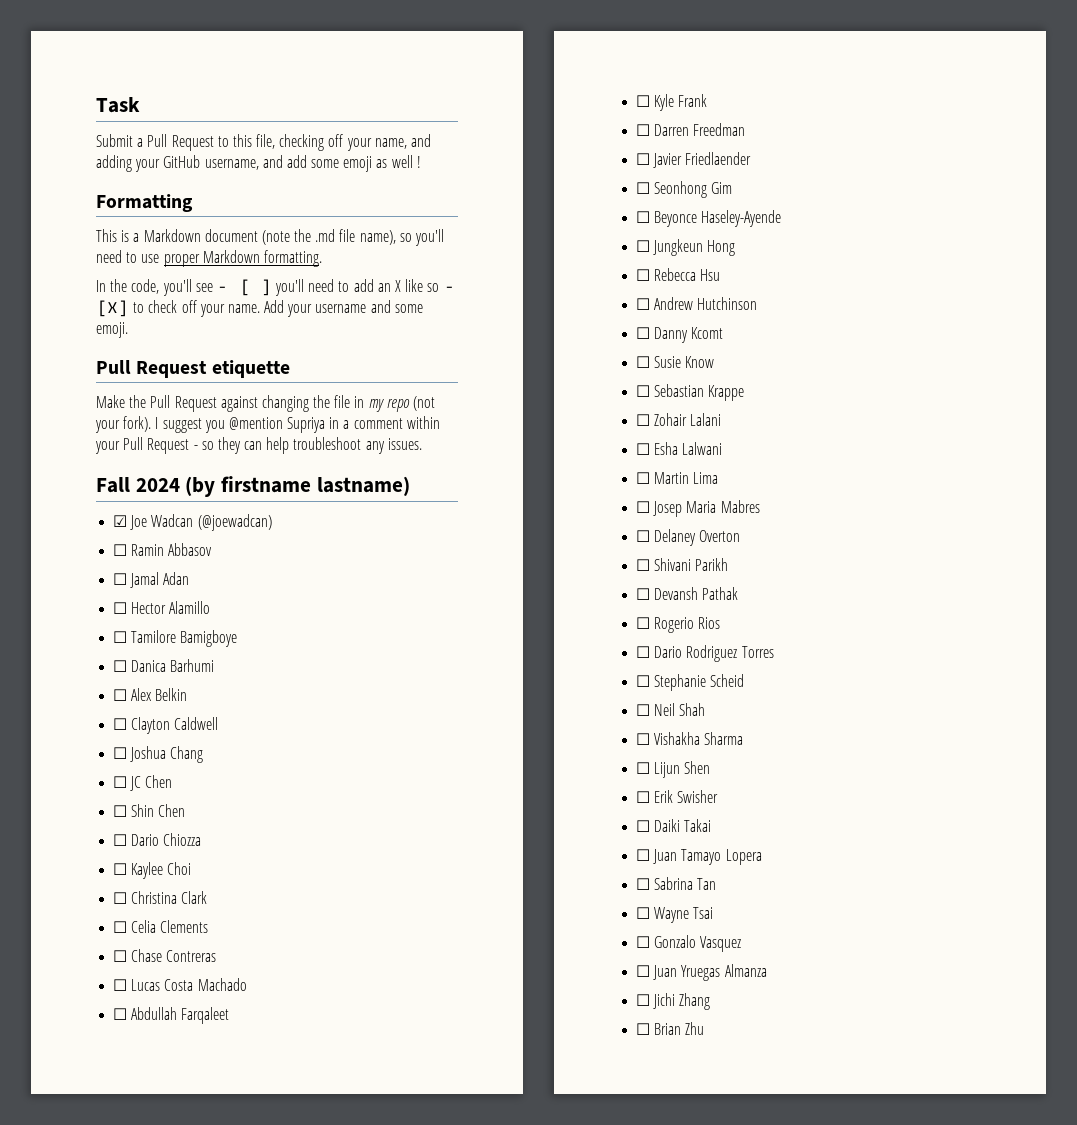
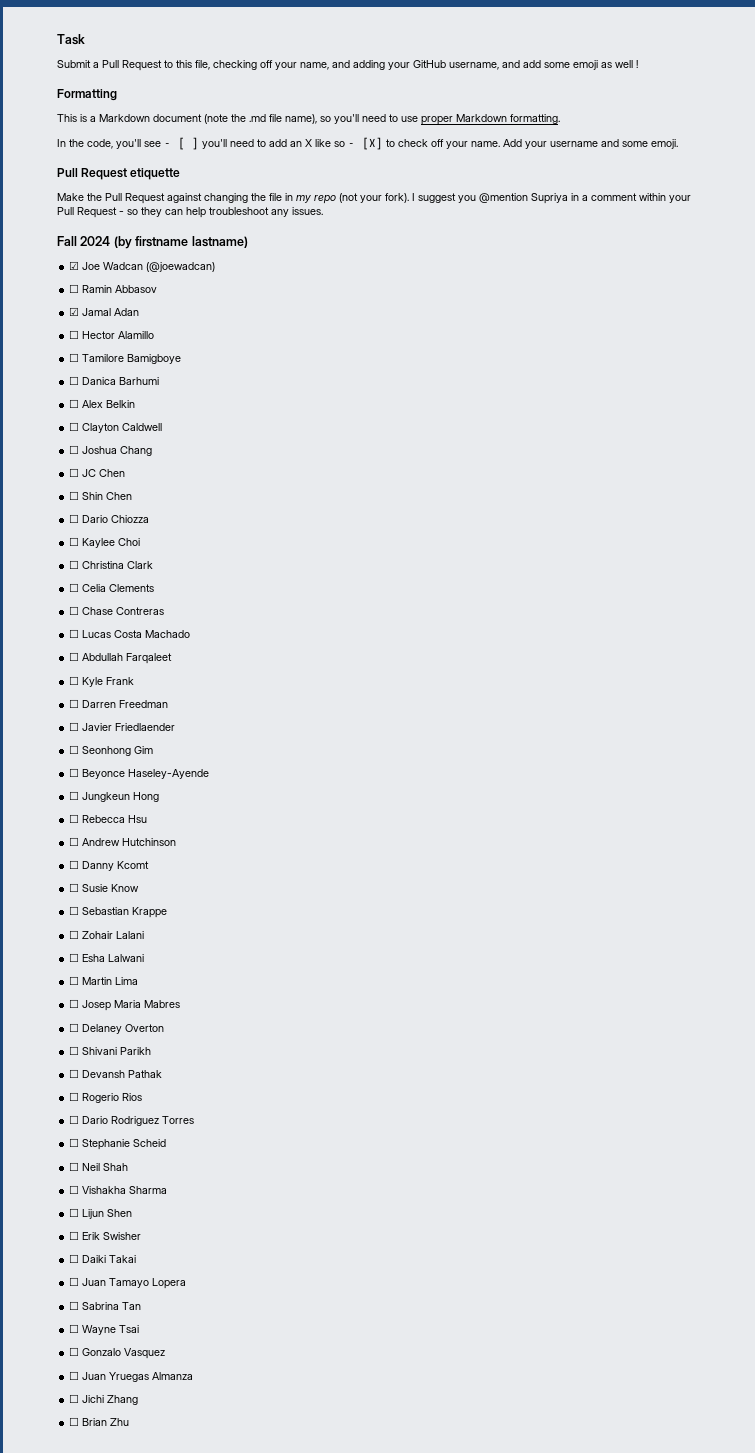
- ☐ Jamal Adan
+ ☑ Jamal Adan

